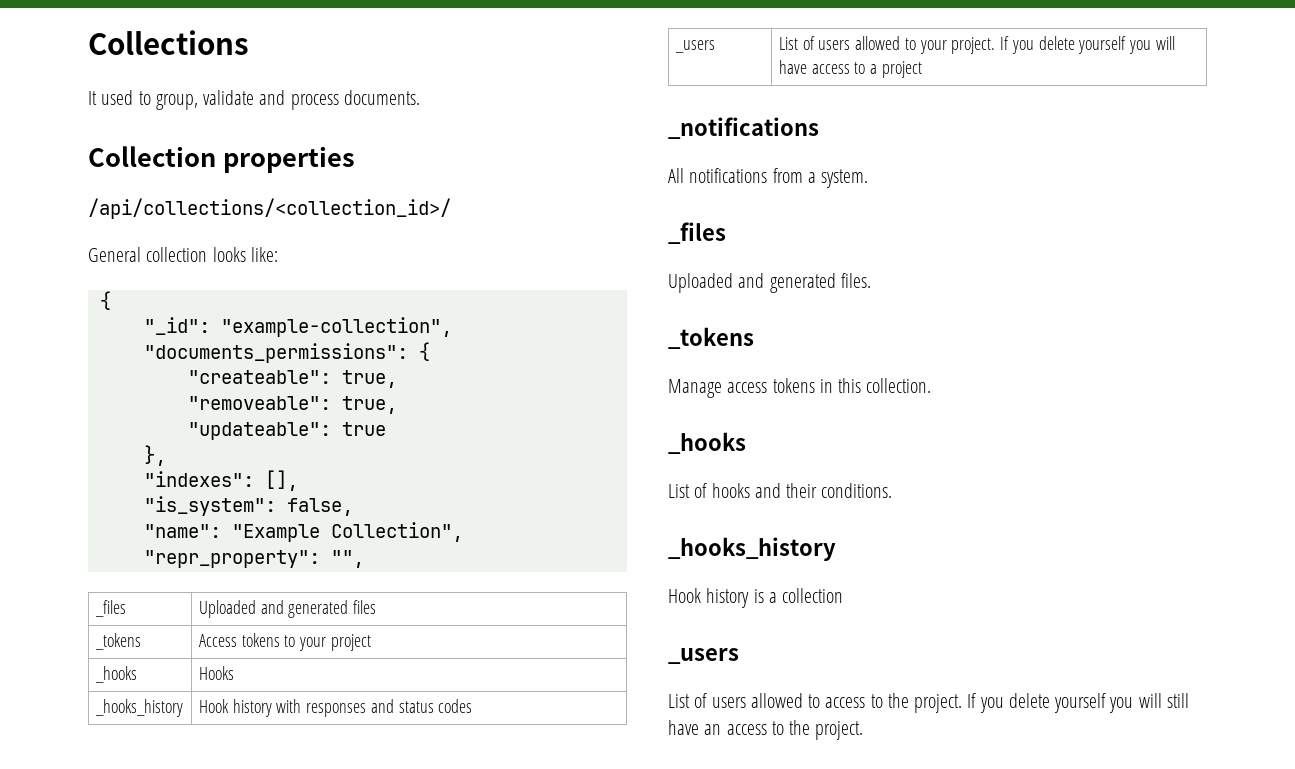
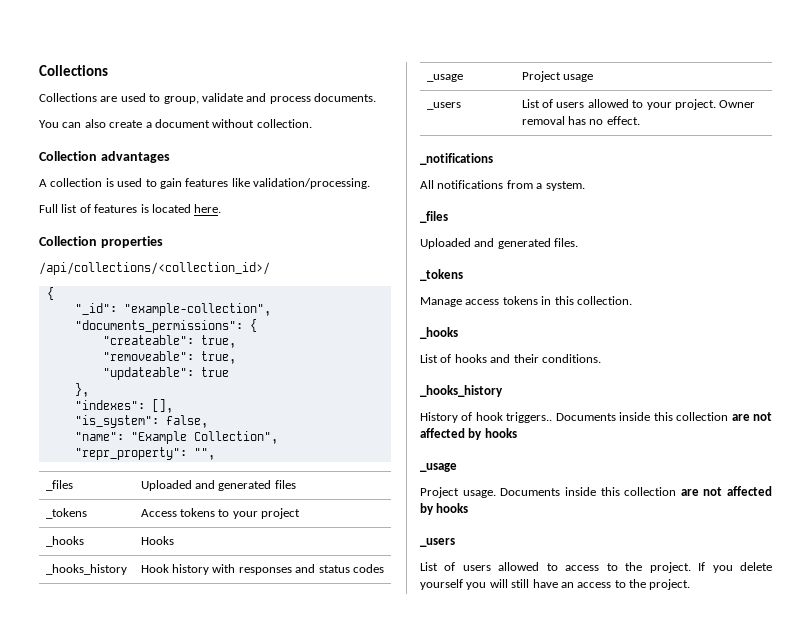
- It used to group, validate and process documents.
+ Collections are used to group, validate and process documents.
+ You can also create a document without collection.
+ Collection advantages
+ A collection is used to gain features like validation/processing.
+ Full list of features is located here.
- General collection looks like:
+ _usage | Project usage
- _users | List of users allowed to your project. If you delete yourself you will have access to a project
+ _users | List of users allowed to your project. Owner removal has no effect.
- Hook history is a collection
+ History of hook triggers.. Documents inside this collection are not affected by hooks
+ _usage
+ Project usage. Documents inside this collection are not affected by hooks

